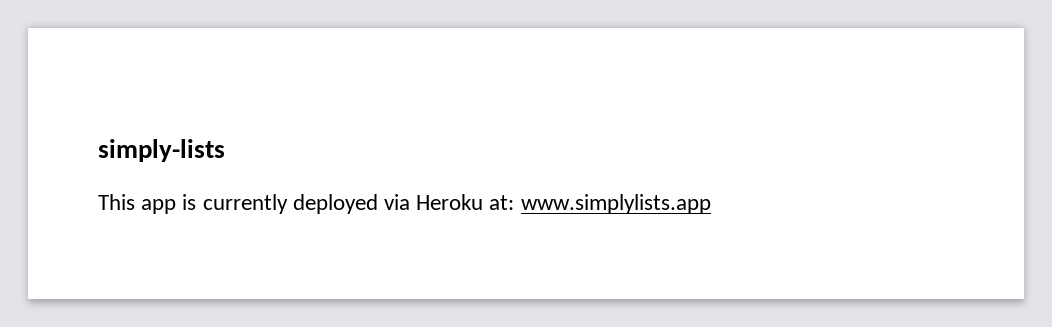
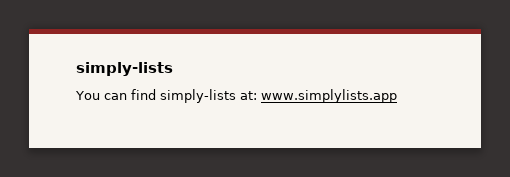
- This app is currently deployed via Heroku at: www.simplylists.app
+ You can find simply-lists at: www.simplylists.app

